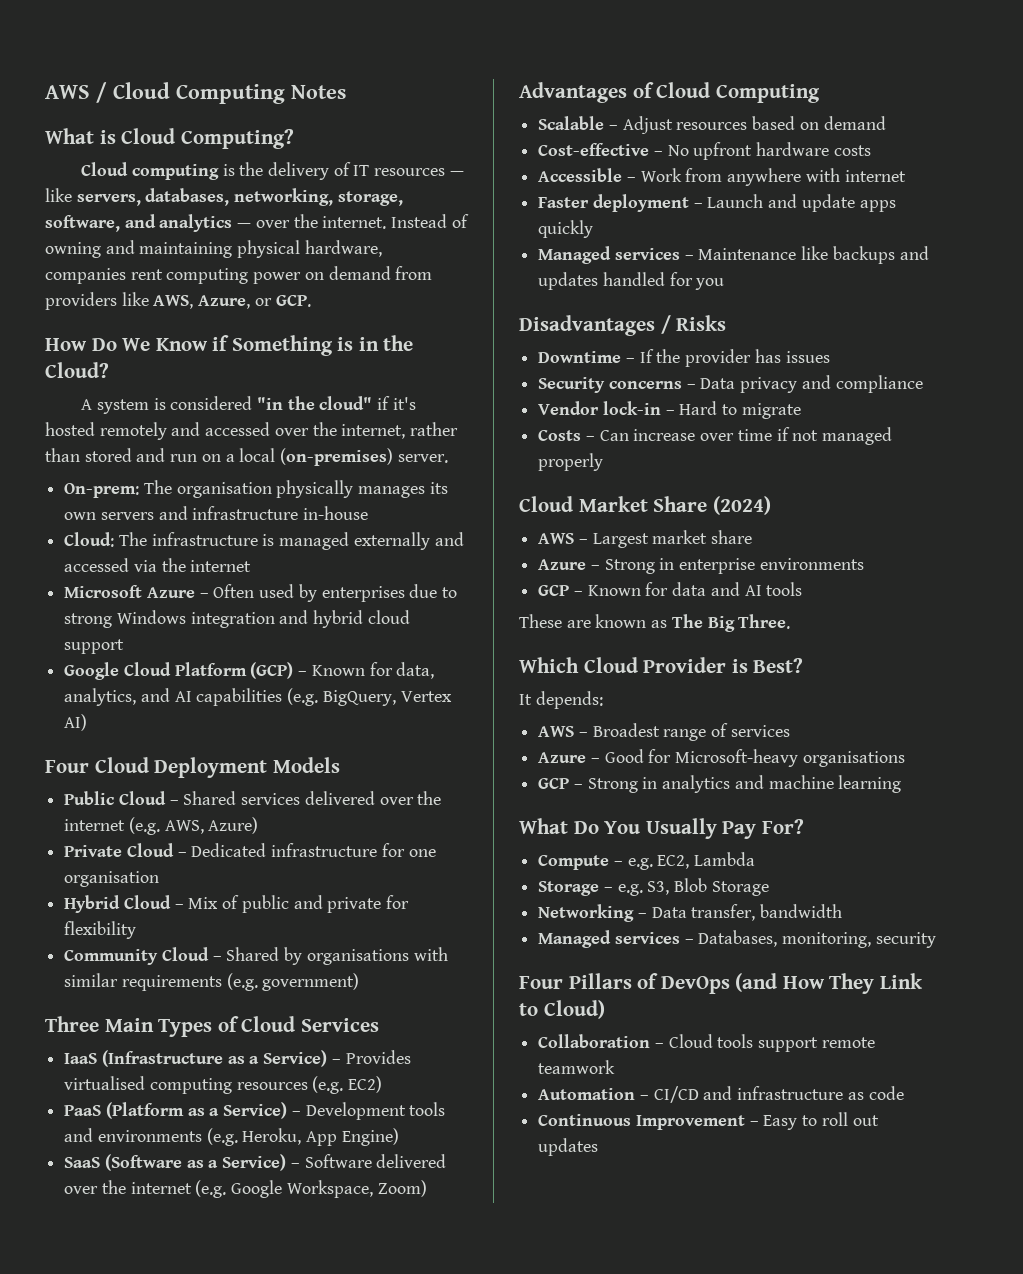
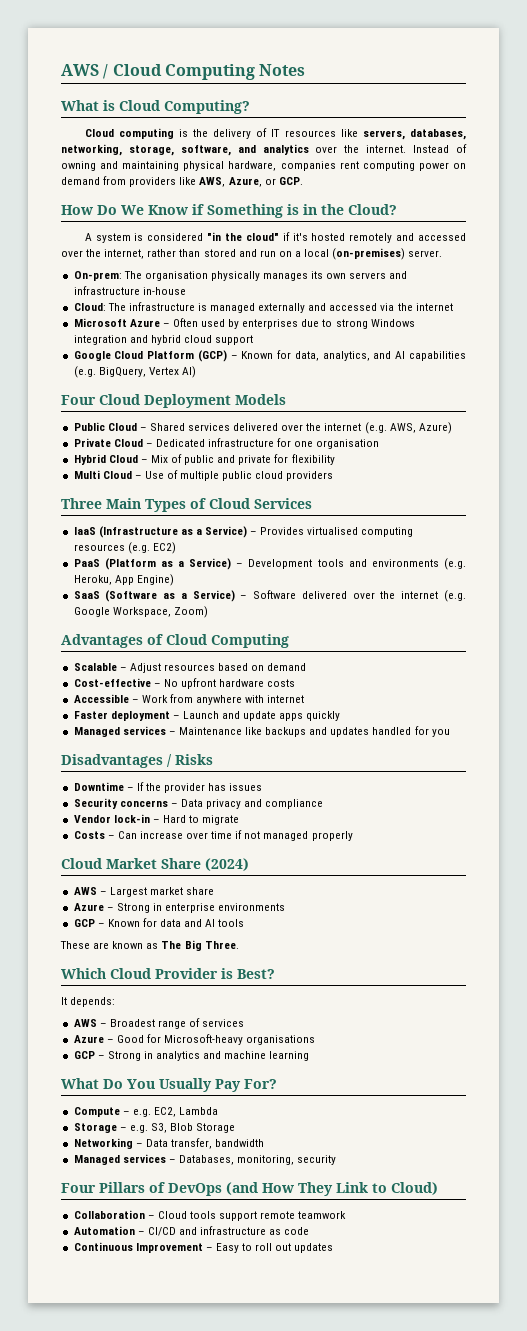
- Cloud computing is the delivery of IT resources — like servers, databases, networking, storage, software, and analytics — over the internet.
+ Cloud computing is the delivery of IT resources like servers, databases, networking, storage, software, and analytics over the internet.
- Community Cloud – Shared by organisations with similar requirements (e.g. government)
+ Multi Cloud – Use of multiple public cloud providers

